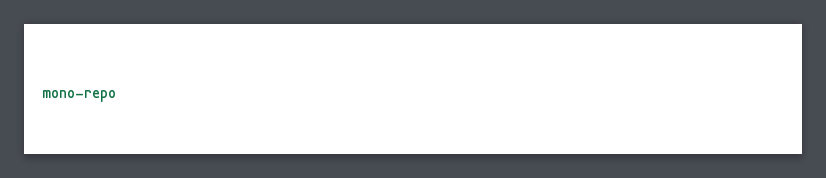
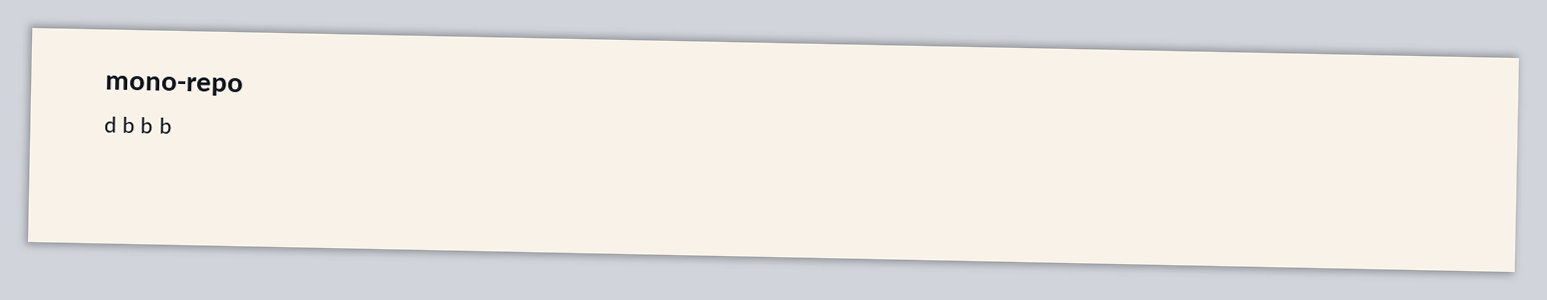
+ d b b b

